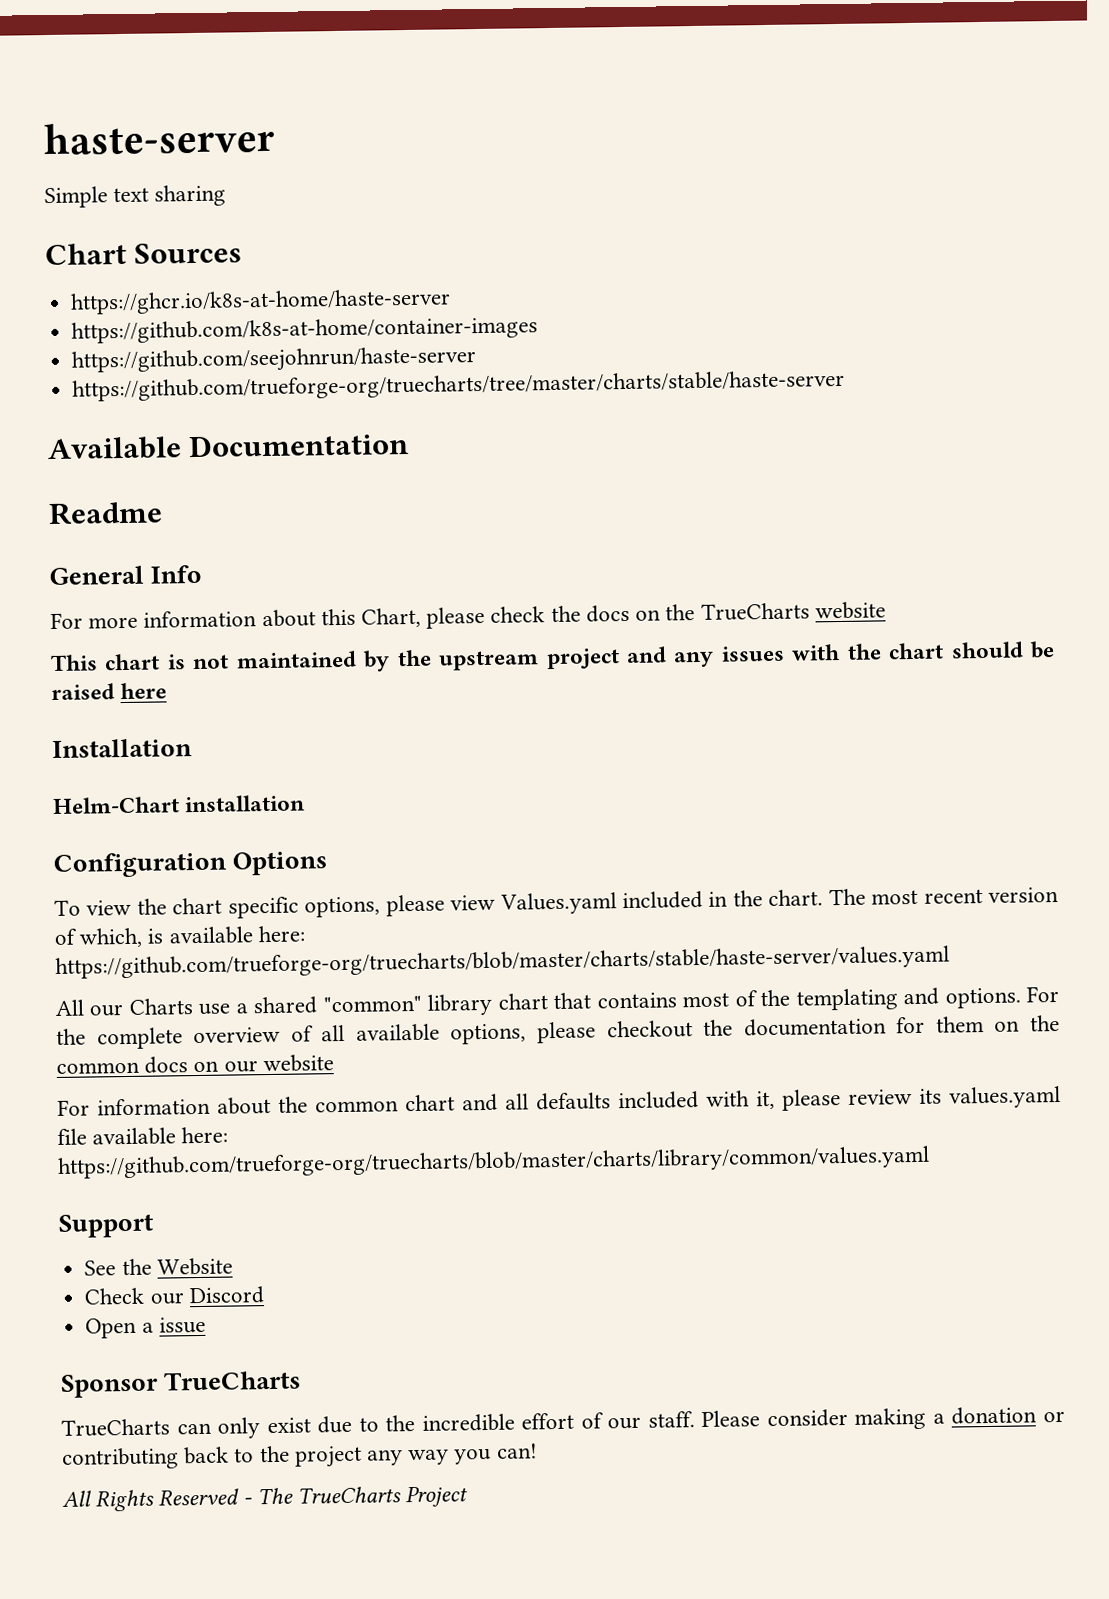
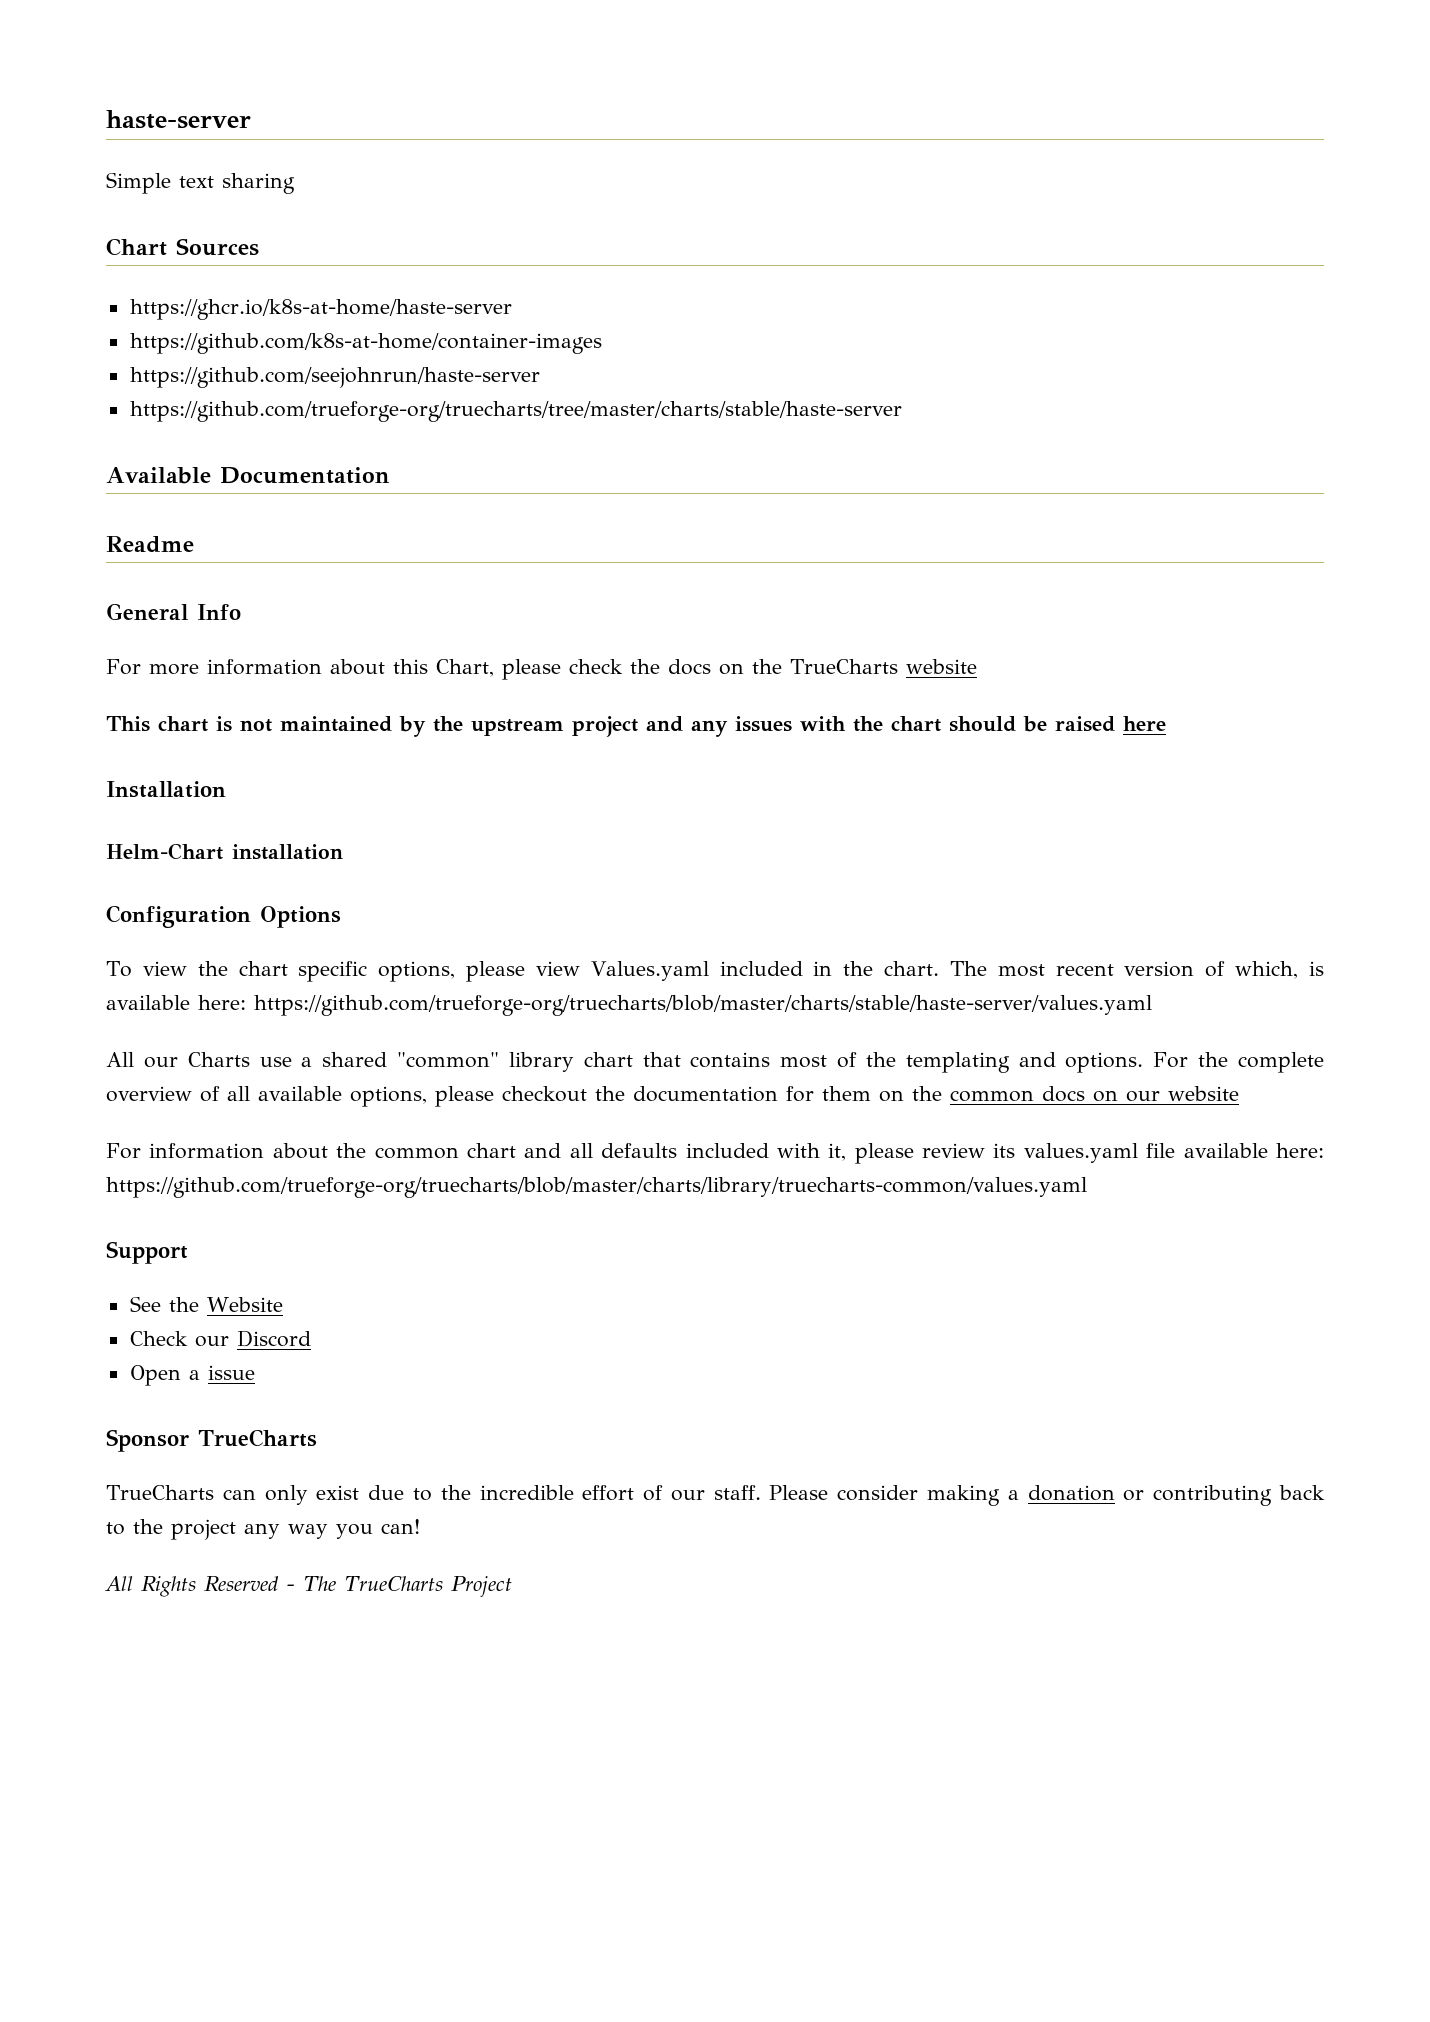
- For information about the common chart and all defaults included with it, please review its values.yaml file available here: https://github.com/trueforge-org/truecharts/blob/master/charts/library/common/values.yaml
+ For information about the common chart and all defaults included with it, please review its values.yaml file available here: https://github.com/trueforge-org/truecharts/blob/master/charts/library/truecharts-common/values.yaml

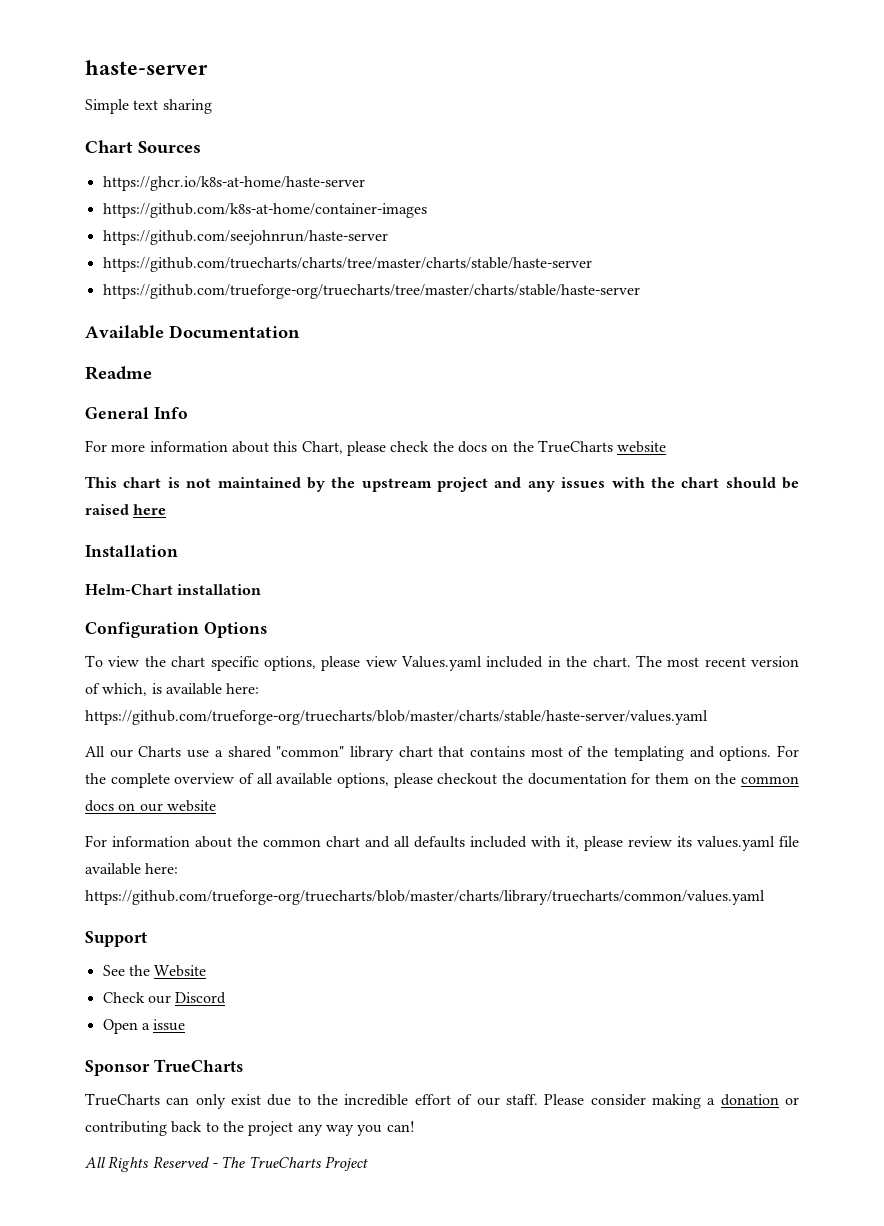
+ https://github.com/truecharts/charts/tree/master/charts/stable/haste-server
- For information about the common chart and all defaults included with it, please review its values.yaml file available here: https://github.com/trueforge-org/truecharts/blob/master/charts/library/truecharts-common/values.yaml
+ For information about the common chart and all defaults included with it, please review its values.yaml file available here: https://github.com/trueforge-org/truecharts/blob/master/charts/library/truecharts/common/values.yaml

